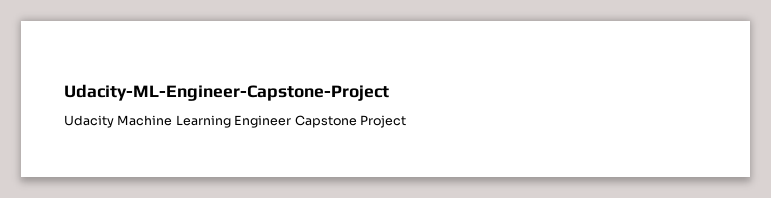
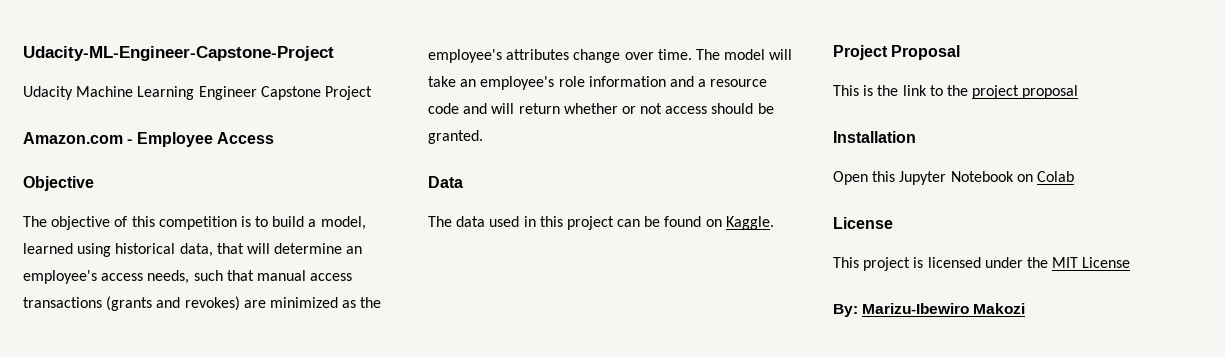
+ Amazon.com - Employee Access
+ Objective
+ The objective of this competition is to build a model, learned using historical data, that will determine an employee's access needs, such that manual access transactions (grants and revokes) are minimized as the employee's attributes change over time. The model will take an employee's role information and a resource code and will return whether or not access should be granted.
+ Data
+ The data used in this project can be found on Kaggle.
+ Project Proposal
+ This is the link to the project proposal
+ Installation
+ Open this Jupyter Notebook on Colab
+ License
+ This project is licensed under the MIT License
+ By: Marizu-Ibewiro Makozi

